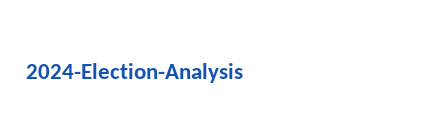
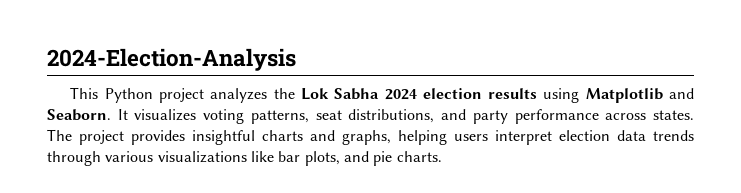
+ This Python project analyzes the Lok Sabha 2024 election results using Matplotlib and Seaborn. It visualizes voting patterns, seat distributions, and party performance across states. The project provides insightful charts and graphs, helping users interpret election data trends through various visualizations like bar plots, and pie charts.

